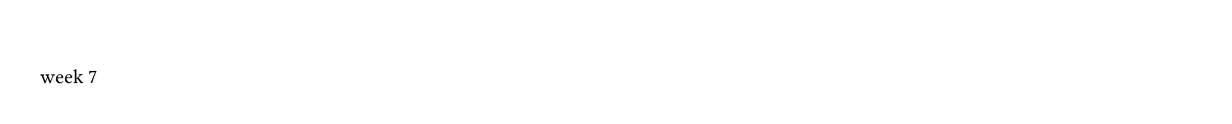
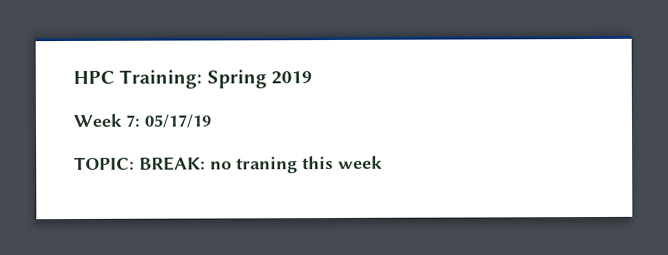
- week 7
+ HPC Training: Spring 2019
+ Week 7: 05/17/19
+ TOPIC: BREAK: no traning this week

